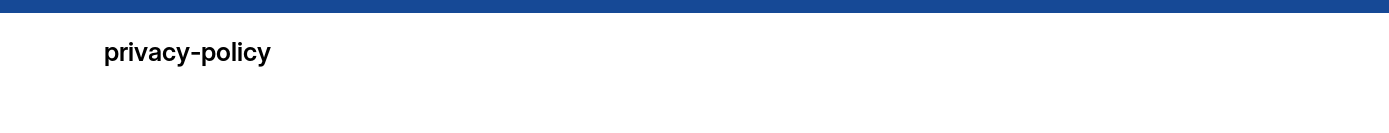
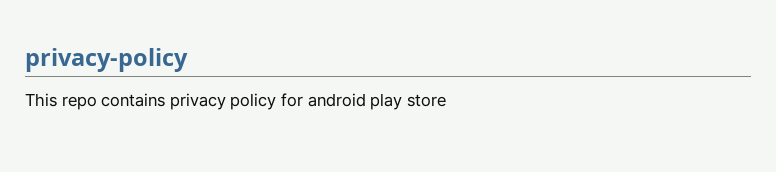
+ This repo contains privacy policy for android play store

